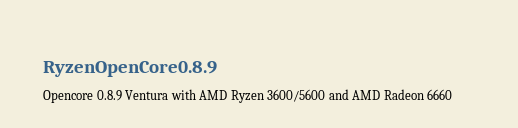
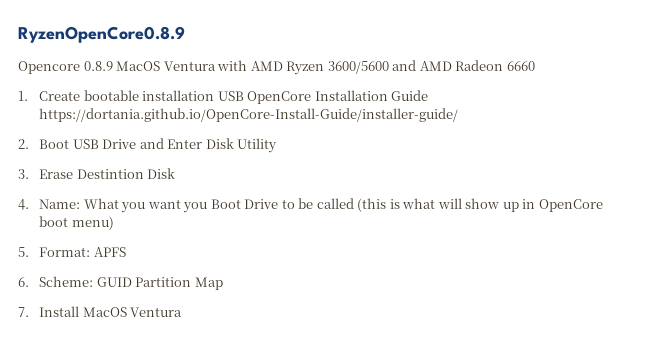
- Opencore 0.8.9 Ventura with AMD Ryzen 3600/5600 and AMD Radeon 6660
+ Opencore 0.8.9 MacOS Ventura with AMD Ryzen 3600/5600 and AMD Radeon 6660
+ 1. Create bootable installation USB OpenCore Installation Guide https://dortania.github.io/OpenCore-Install-Guide/installer-guide/
+ 2. Boot USB Drive and Enter Disk Utility
+ 3. Erase Destintion Disk
+ 4. Name: What you want you Boot Drive to be called (this is what will show up in OpenCore boot menu)
+ 5. Format: APFS
+ 6. Scheme: GUID Partition Map
+ 7. Install MacOS Ventura

